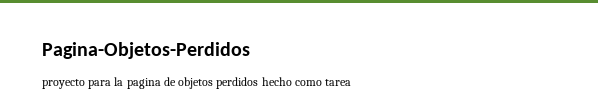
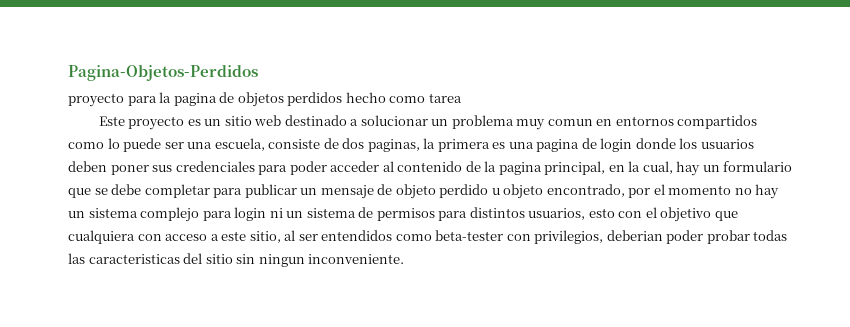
+ Este proyecto es un sitio web destinado a solucionar un problema muy comun en entornos compartidos como lo puede ser una escuela, consiste de dos paginas, la primera es una pagina de login donde los usuarios deben poner sus credenciales para poder acceder al contenido de la pagina principal, en la cual, hay un formulario que se debe completar para publicar un mensaje de objeto perdido u objeto encontrado, por el momento no hay un sistema complejo para login ni un sistema de permisos para distintos usuarios, esto con el objetivo que cualquiera con acceso a este sitio, al ser entendidos como beta-tester con privilegios, deberian poder probar todas las caracteristicas del sitio sin ningun inconveniente.

